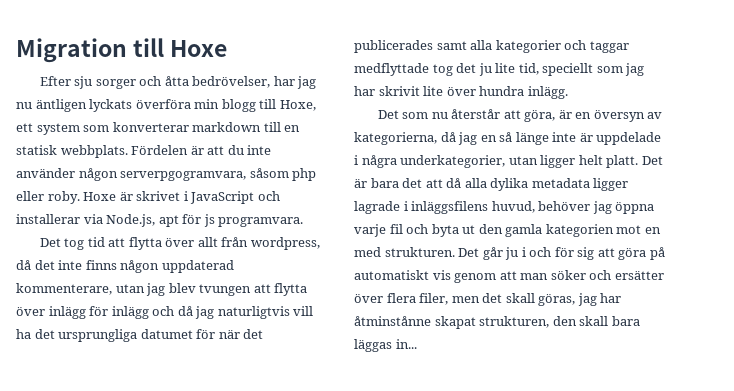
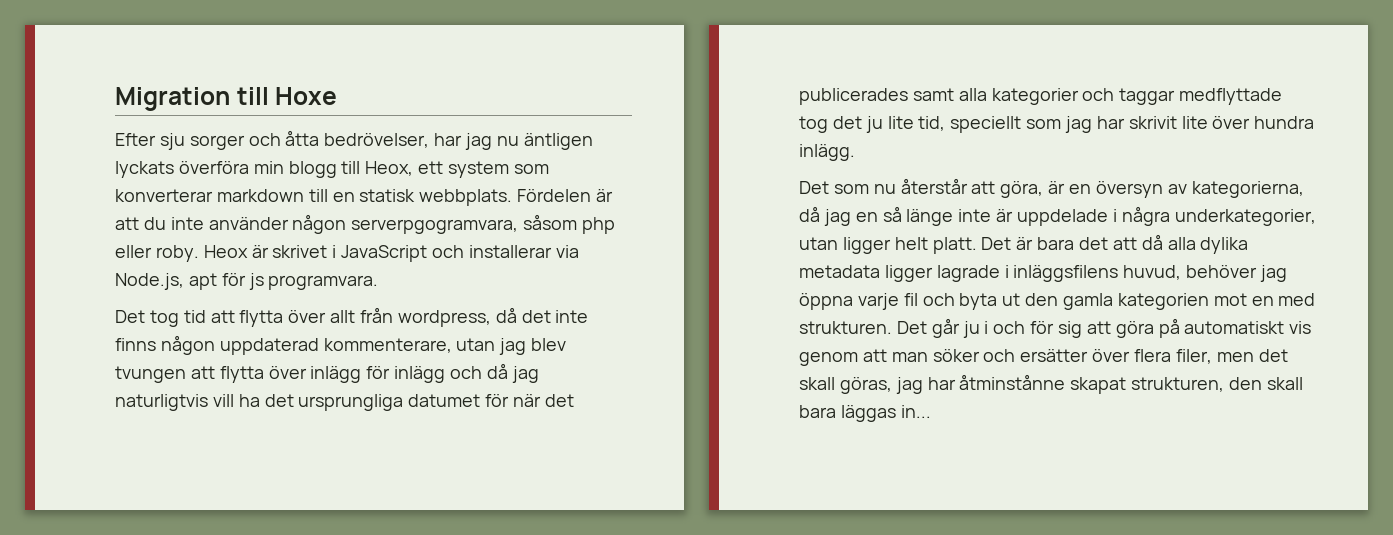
- Efter sju sorger och åtta bedrövelser, har jag nu äntligen lyckats överföra min blogg till Hoxe, ett system som konverterar markdown till en statisk webbplats.
+ Efter sju sorger och åtta bedrövelser, har jag nu äntligen lyckats överföra min blogg till Heox, ett system som konverterar markdown till en statisk webbplats.
- Hoxe är skrivet i JavaScript och installerar via Node.js, apt för js programvara.
+ Heox är skrivet i JavaScript och installerar via Node.js, apt för js programvara.

